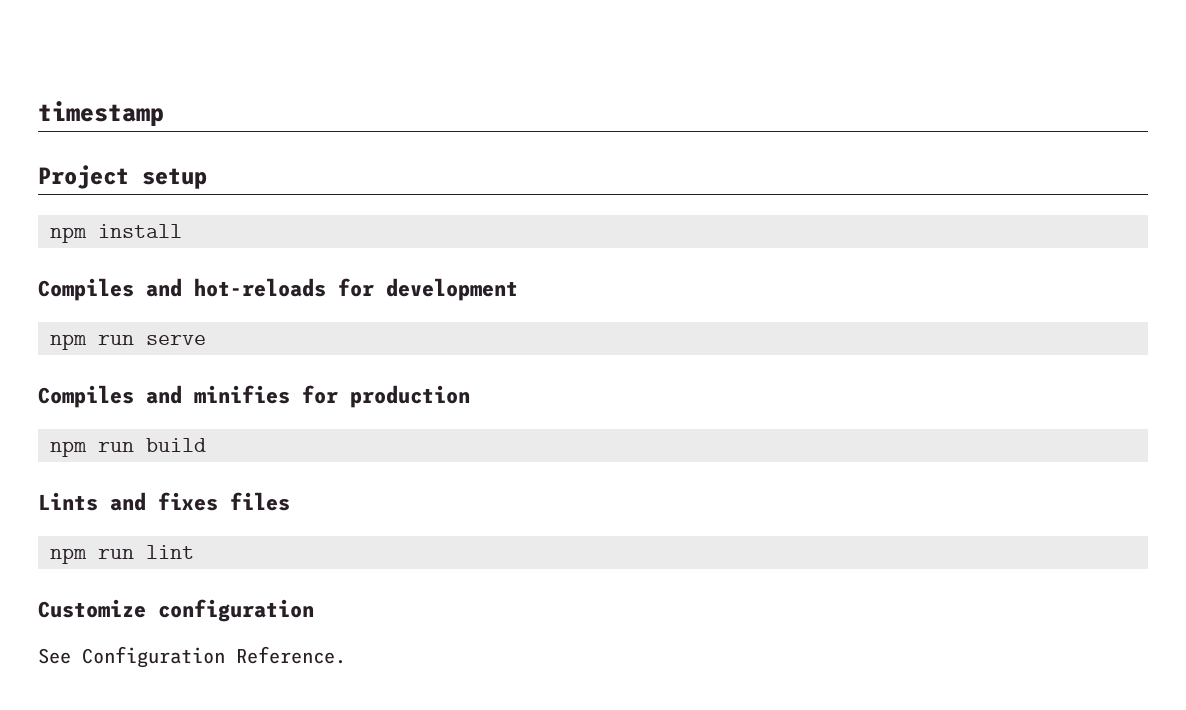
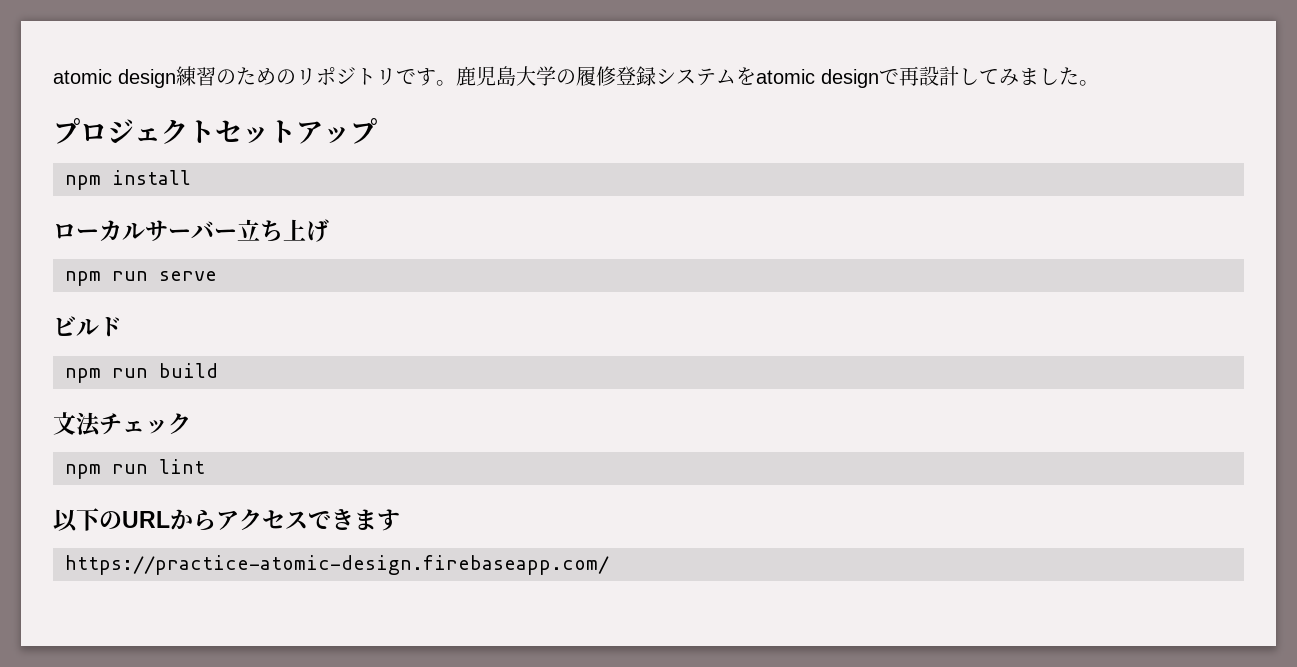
- timestamp
- Project setup
+ atomic design練習のためのリポジトリです。鹿児島大学の履修登録システムをatomic designで再設計してみました。
+ プロジェクトセットアップ
  npm install
- Compiles and hot-reloads for development
+ ローカルサーバー立ち上げ
  npm run serve
- Compiles and minifies for production
+ ビルド
- Lints and fixes files
+ 文法チェック
- Customize configuration
- See Configuration Reference.
+ 以下のURLからアクセスできます
+ https://practice-atomic-design.firebaseapp.com/

